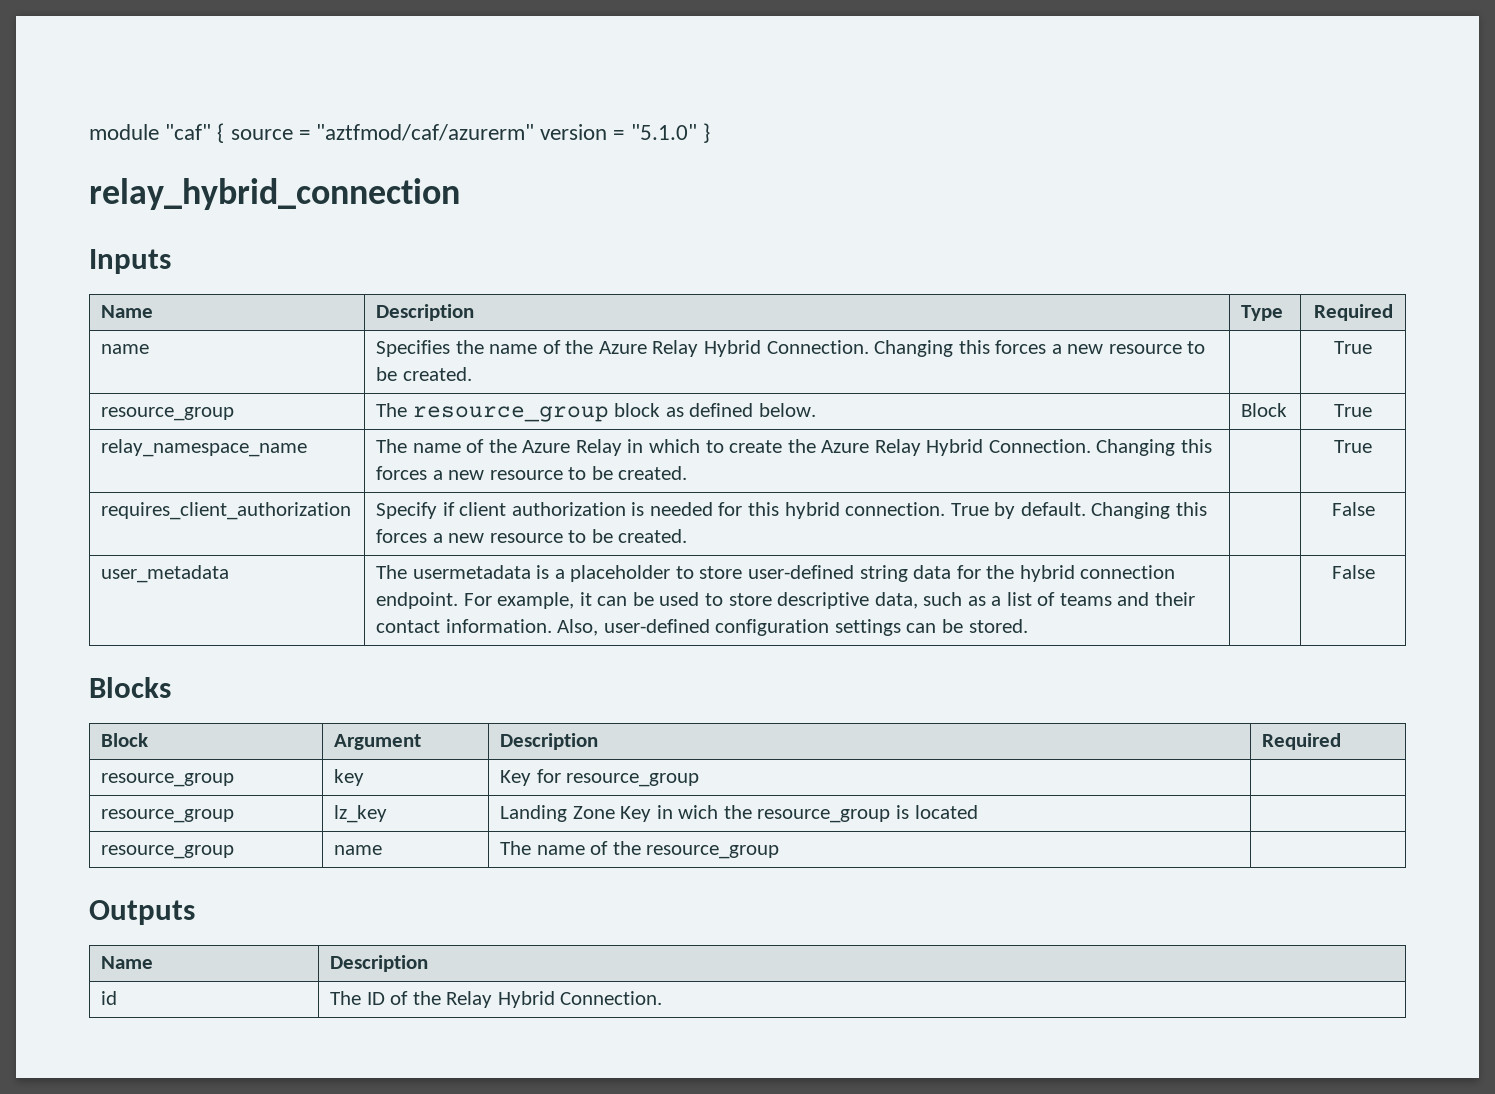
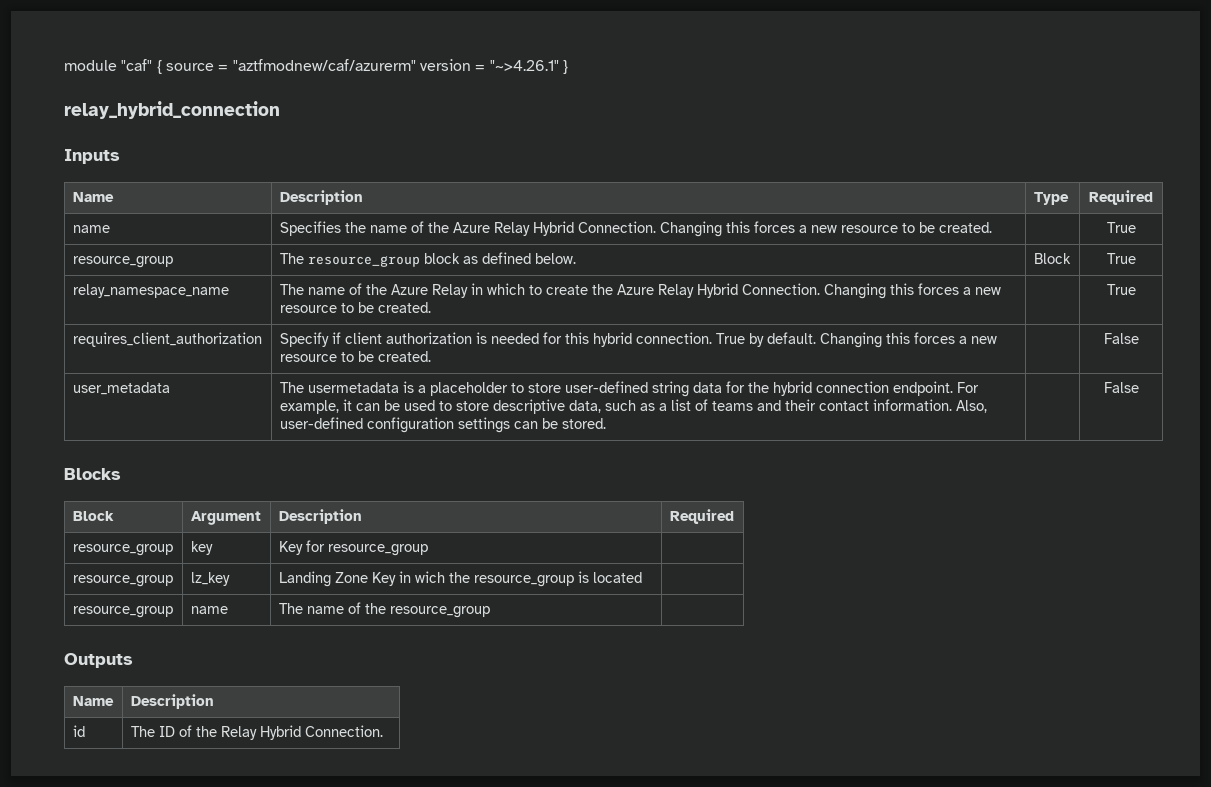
- module "caf" { source = "aztfmod/caf/azurerm" version = "5.1.0" }
+ module "caf" { source = "aztfmodnew/caf/azurerm" version = "~>4.26.1" }

